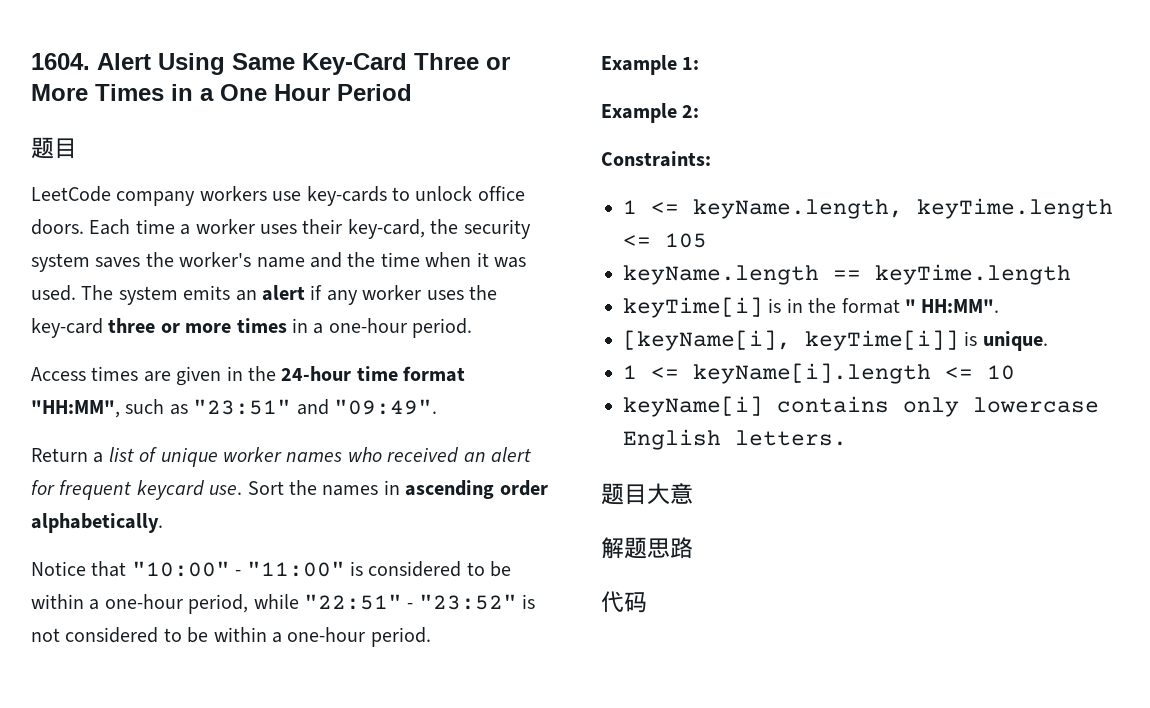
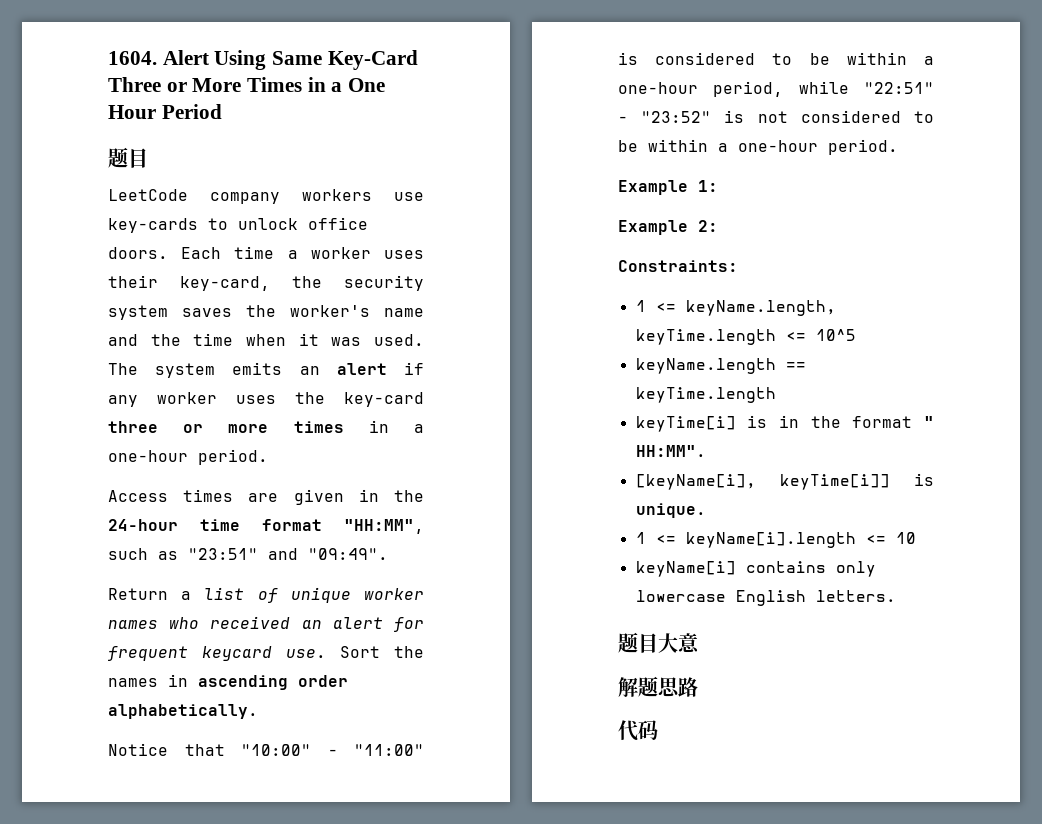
- 1 <= keyName.length, keyTime.length <= 105
+ 1 <= keyName.length, keyTime.length <= 10^5

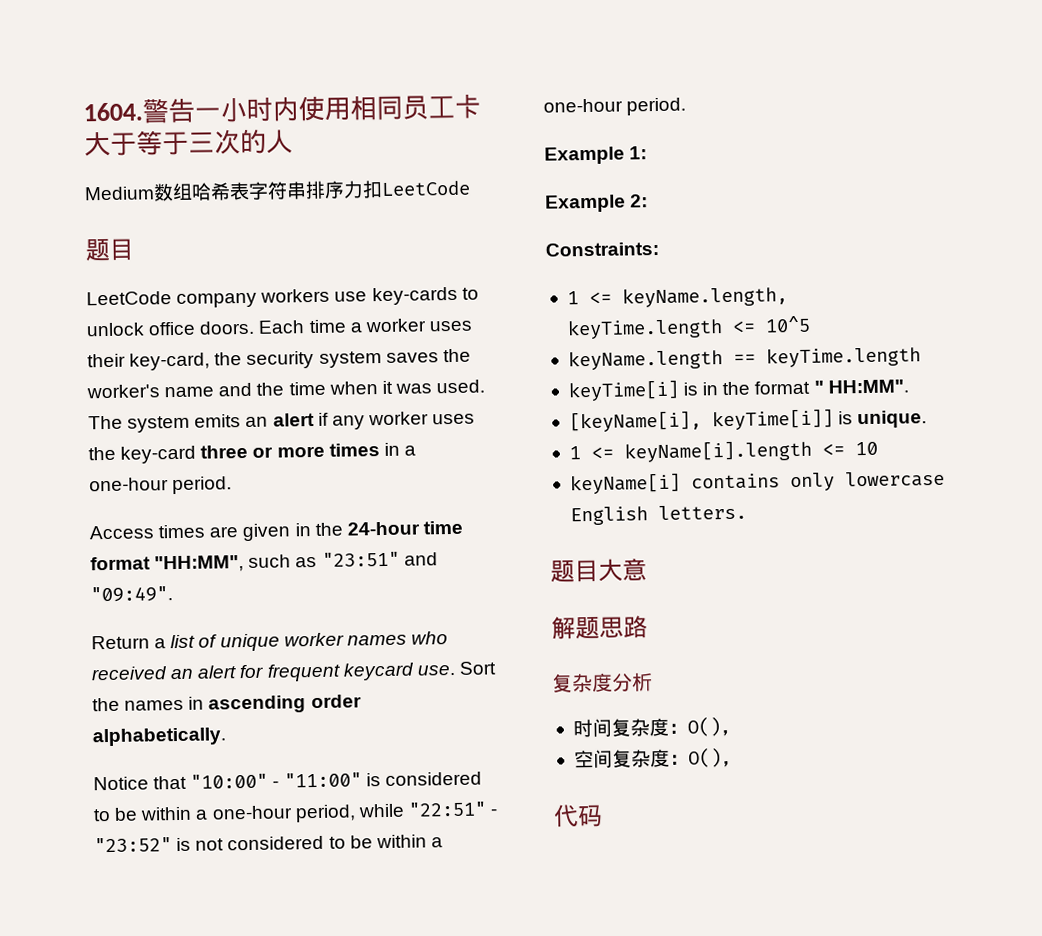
- Alert Using Same Key-Card Three or More Times in a One Hour Period
+ 警告一小时内使用相同员工卡大于等于三次的人
+ Medium数组哈希表字符串排序力扣LeetCode
+ 复杂度分析
+ 时间复杂度：O()，
+ 空间复杂度：O()，

